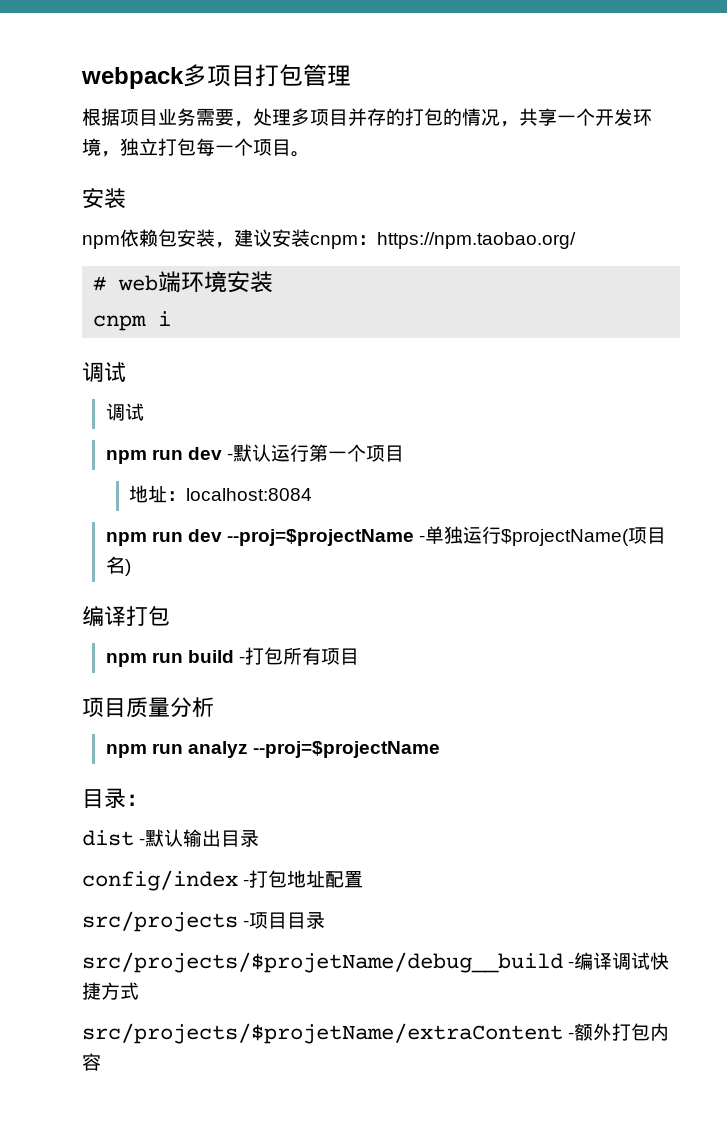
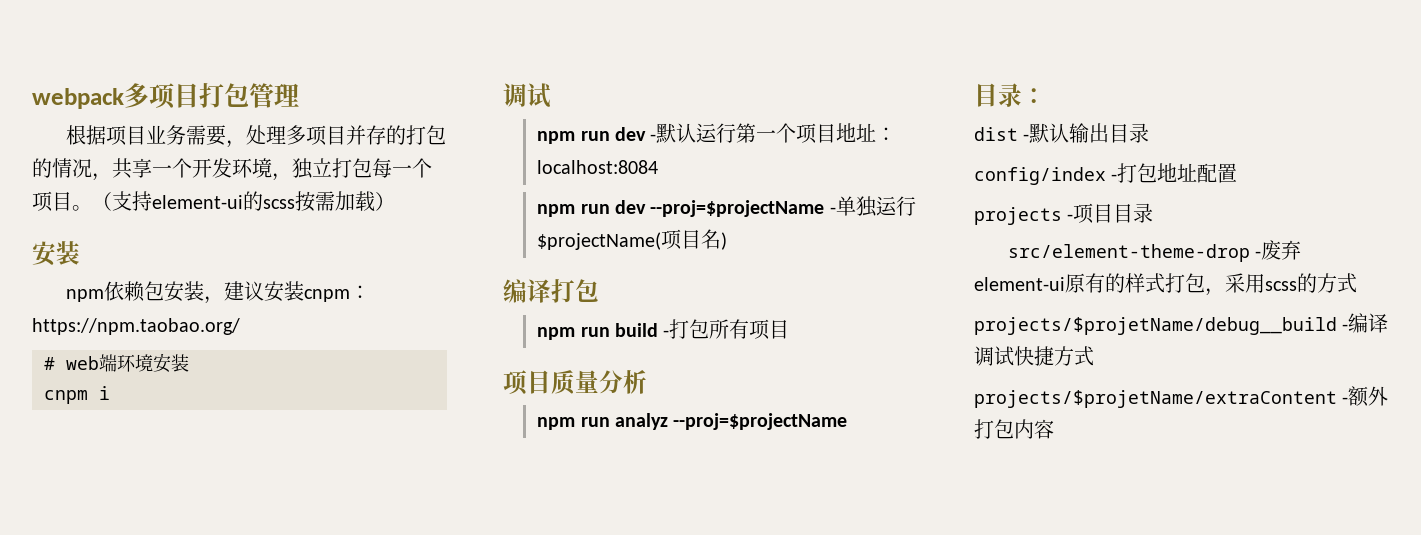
+ （支持element-ui的scss按需加载）
  cnpm i
- 调试
- npm run dev -默认运行第一个项目
- 地址：localhost:8084
+ npm run dev -默认运行第一个项目地址：localhost:8084
- src/projects -项目目录
+ projects -项目目录
- src/projects/$projetName/debug__build -编译调试快捷方式
+ src/element-theme-drop -废弃element-ui原有的样式打包，采用scss的方式
+ projects/$projetName/debug__build -编译调试快捷方式
- src/projects/$projetName/extraContent -额外打包内容
+ projects/$projetName/extraContent -额外打包内容

